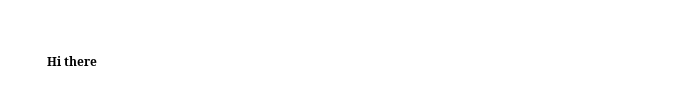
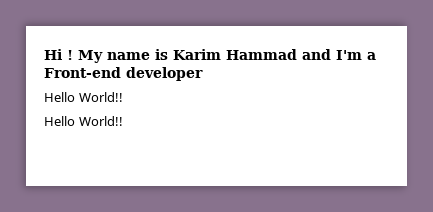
- Hi there
+ Hi ! My name is Karim Hammad and I'm a Front-end developer
+ Hello World!!
+ Hello World!!

